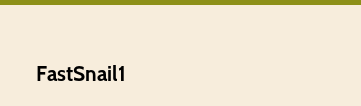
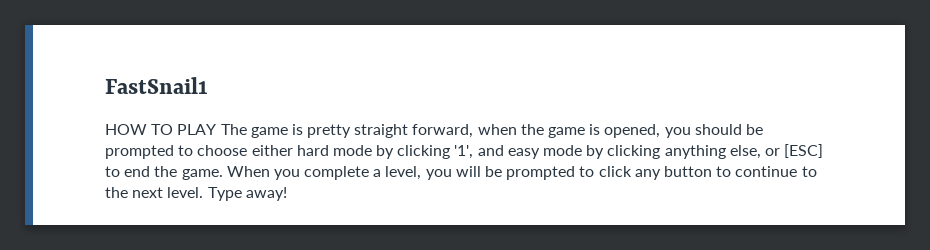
+ HOW TO PLAY The game is pretty straight forward, when the game is opened, you should be prompted to choose either hard mode by clicking '1', and easy mode by clicking anything else, or [ESC] to end the game. When you complete a level, you will be prompted to click any button to continue to the next level. Type away!

